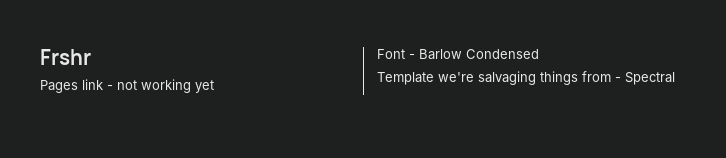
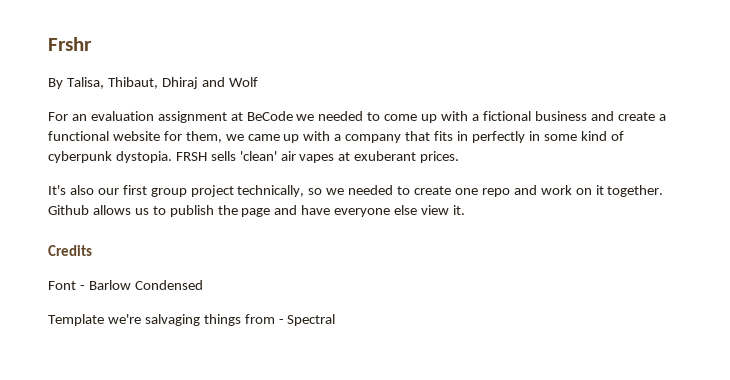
- Pages link - not working yet
+ By Talisa, Thibaut, Dhiraj and Wolf
+ For an evaluation assignment at BeCode we needed to come up with a fictional business and create a functional website for them, we came up with a company that fits in perfectly in some kind of cyberpunk dystopia. FRSH sells 'clean' air vapes at exuberant prices.
+ It's also our first group project technically, so we needed to create one repo and work on it together. Github allows us to publish the page and have everyone else view it.
+ Credits

